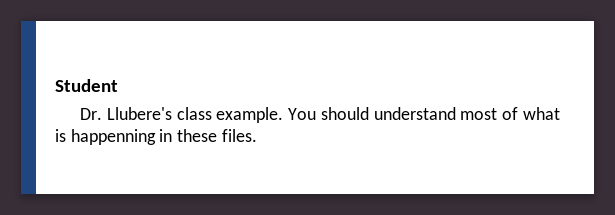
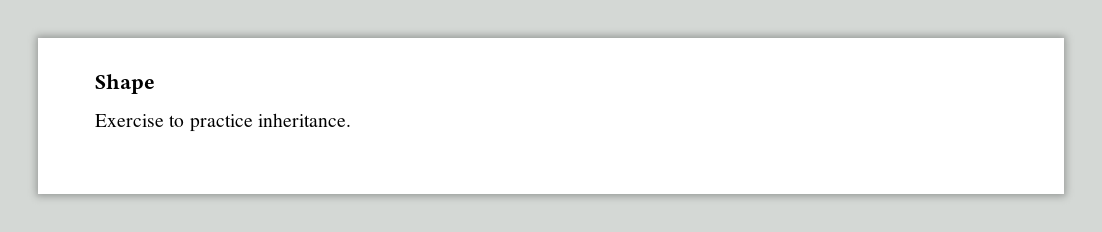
- Student
- Dr. Llubere's class example. You should understand most of what is happenning in these files.
+ Shape
+ Exercise to practice inheritance.

